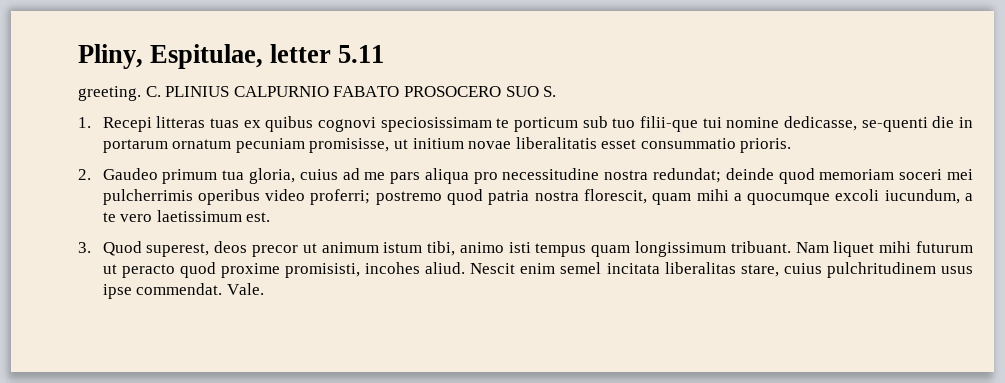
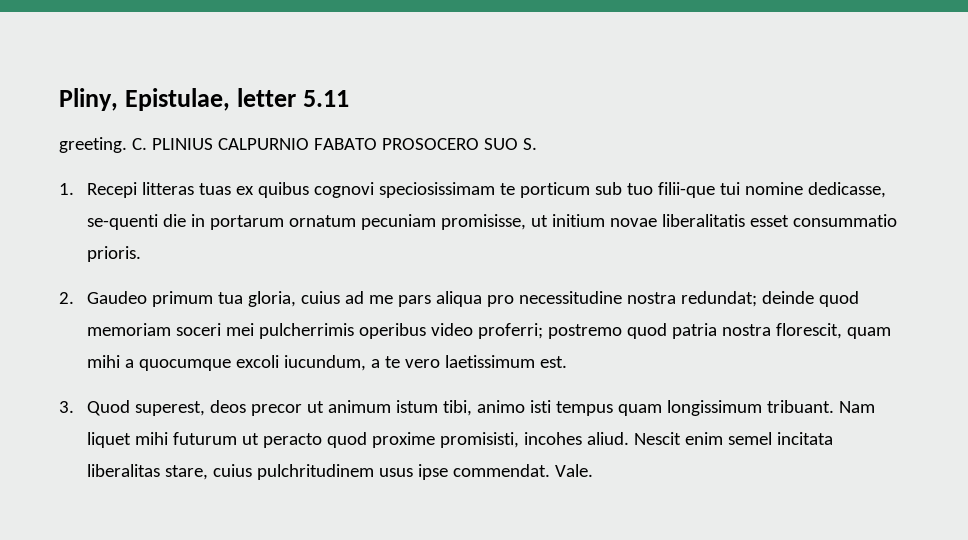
- Pliny, Espitulae, letter 5.11
+ Pliny, Epistulae, letter 5.11

